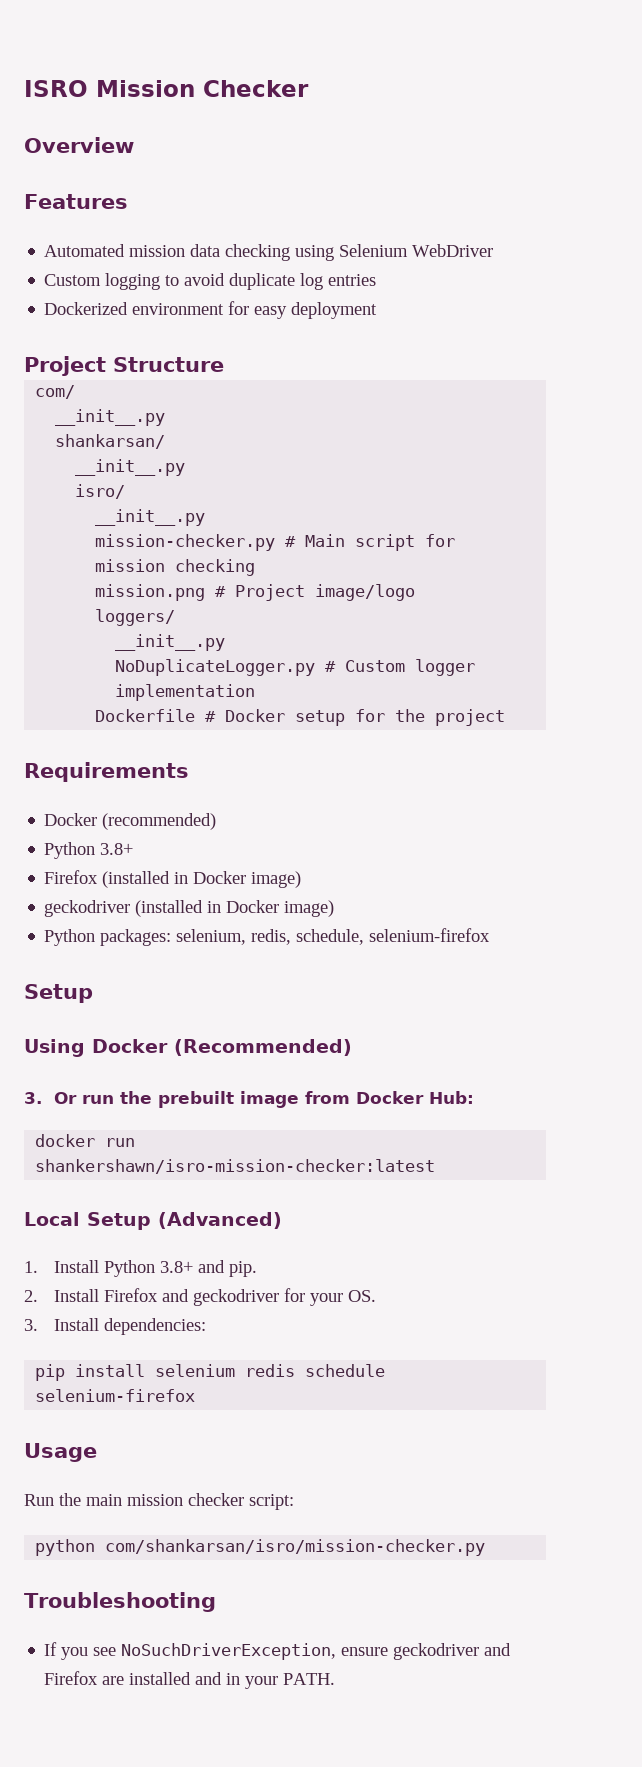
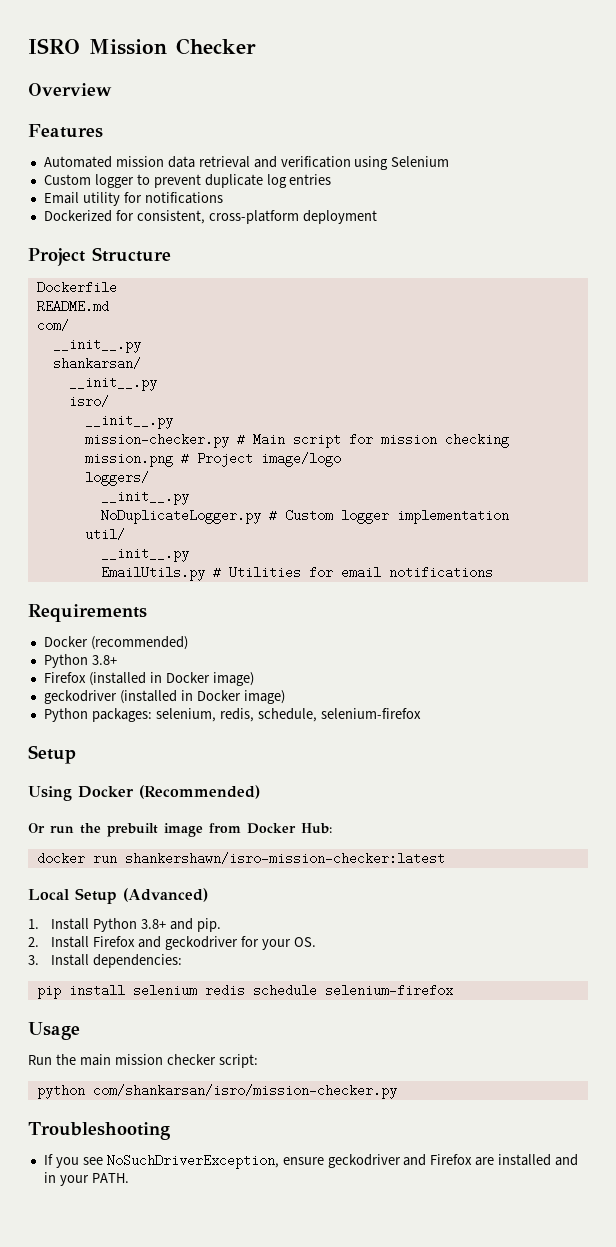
- Automated mission data checking using Selenium WebDriver
- Custom logging to avoid duplicate log entries
+ Automated mission data retrieval and verification using Selenium
+ Custom logger to prevent duplicate log entries
- Dockerized environment for easy deployment
+ Email utility for notifications
+ Dockerized for consistent, cross-platform deployment
+ Dockerfile
+ README.md
- Dockerfile # Docker setup for the project
+ util/
+ __init__.py
+ EmailUtils.py # Utilities for email notifications
- 3. Or run the prebuilt image from Docker Hub:
+ Or run the prebuilt image from Docker Hub:

